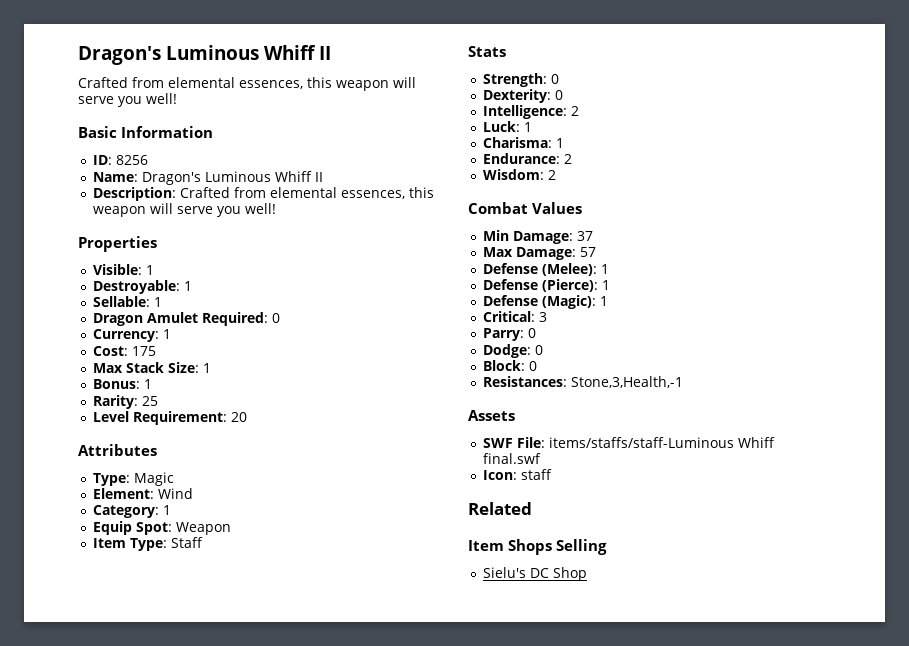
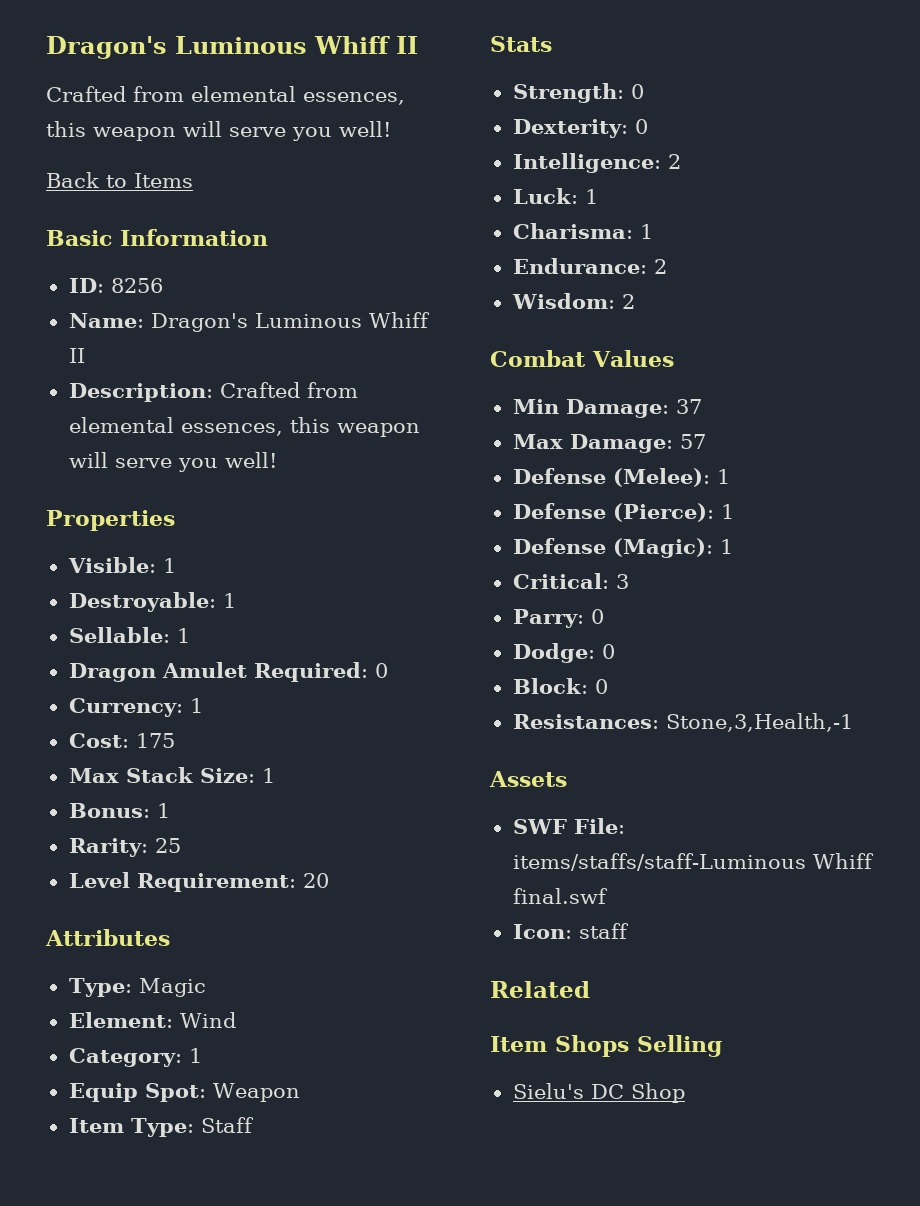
+ Back to Items

